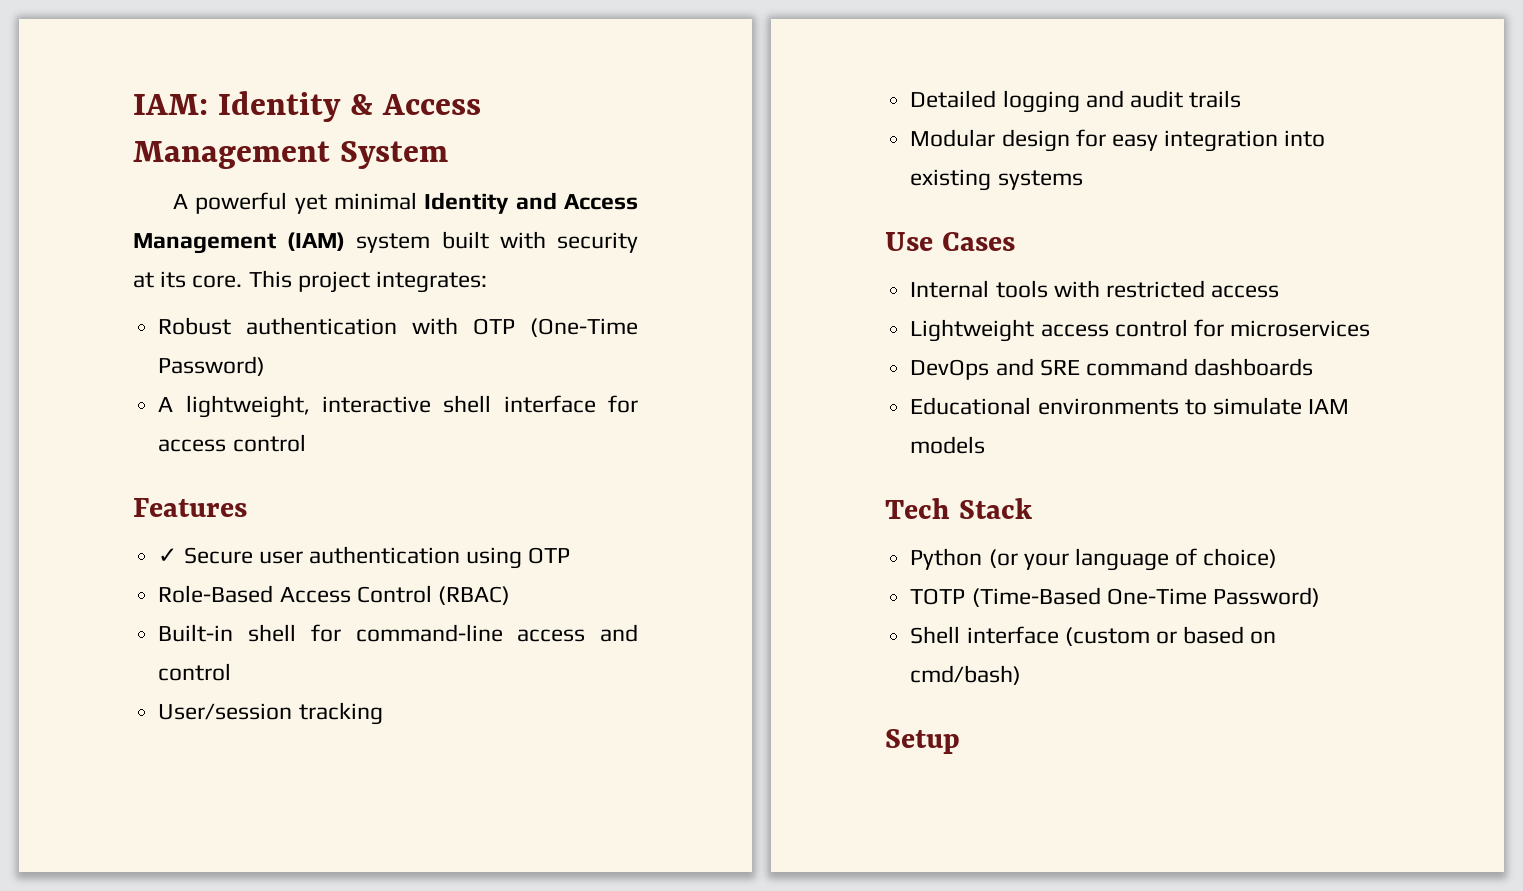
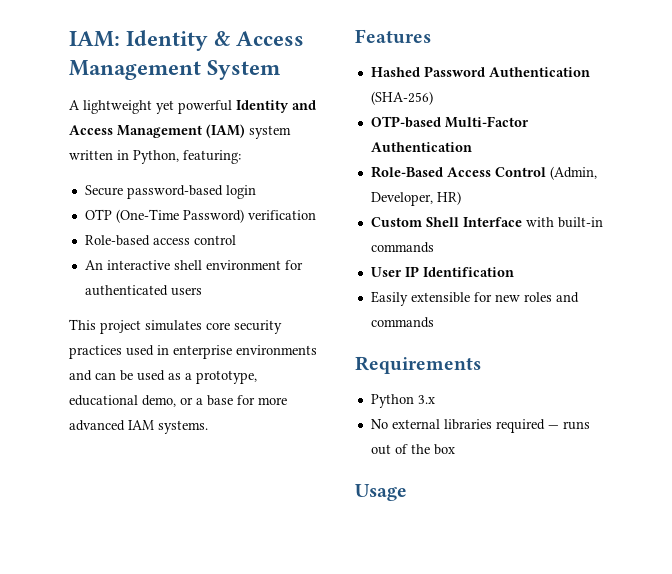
- A powerful yet minimal Identity and Access Management (IAM) system built with security at its core. This project integrates:
- Robust authentication with OTP (One-Time Password)
- A lightweight, interactive shell interface for access control
+ A lightweight yet powerful Identity and Access Management (IAM) system written in Python, featuring:
+ Secure password-based login
+ OTP (One-Time Password) verification
+ Role-based access control
+ An interactive shell environment for authenticated users
+ This project simulates core security practices used in enterprise environments and can be used as a prototype, educational demo, or a base for more advanced IAM systems.
  Features
- ✓ Secure user authentication using OTP
- Role-Based Access Control (RBAC)
- Built-in shell for command-line access and control
- User/session tracking
- Detailed logging and audit trails
- Modular design for easy integration into existing systems
- Use Cases
- Internal tools with restricted access
- Lightweight access control for microservices
- DevOps and SRE command dashboards
- Educational environments to simulate IAM models
- Tech Stack
- Python (or your language of choice)
- TOTP (Time-Based One-Time Password)
- Shell interface (custom or based on cmd/bash)
- Setup
+ Hashed Password Authentication (SHA-256)
+ OTP-based Multi-Factor Authentication
+ Role-Based Access Control (Admin, Developer, HR)
+ Custom Shell Interface with built-in commands
+ User IP Identification
+ Easily extensible for new roles and commands
+ Requirements
+ Python 3.x
+ No external libraries required — runs out of the box
+ Usage

